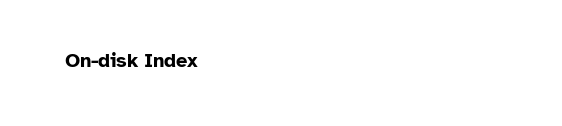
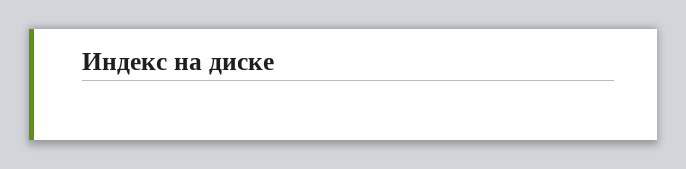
- On-disk Index
+ Индекс на диске

